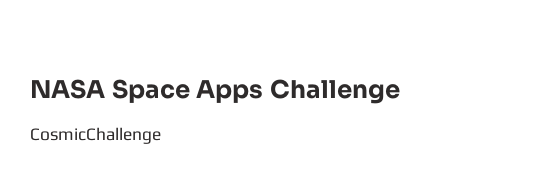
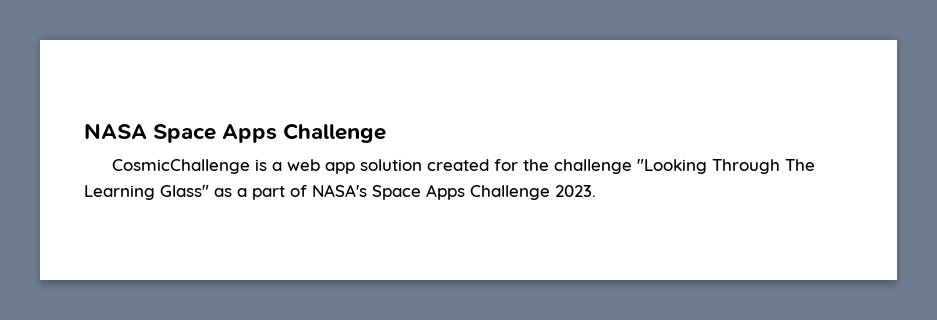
- CosmicChallenge
+ CosmicChallenge is a web app solution created for the challenge "Looking Through The Learning Glass" as a part of NASA's Space Apps Challenge 2023.

